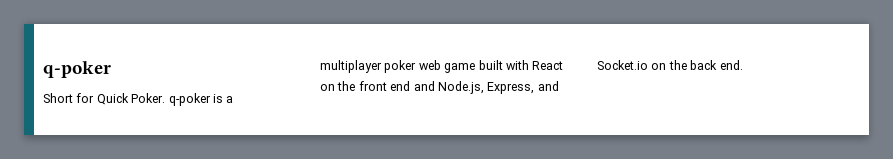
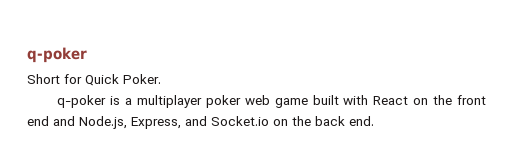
- Short for Quick Poker. q-poker is a multiplayer poker web game built with React on the front end and Node.js, Express, and Socket.io on the back end.
+ Short for Quick Poker.
+ q-poker is a multiplayer poker web game built with React on the front end and Node.js, Express, and Socket.io on the back end.

